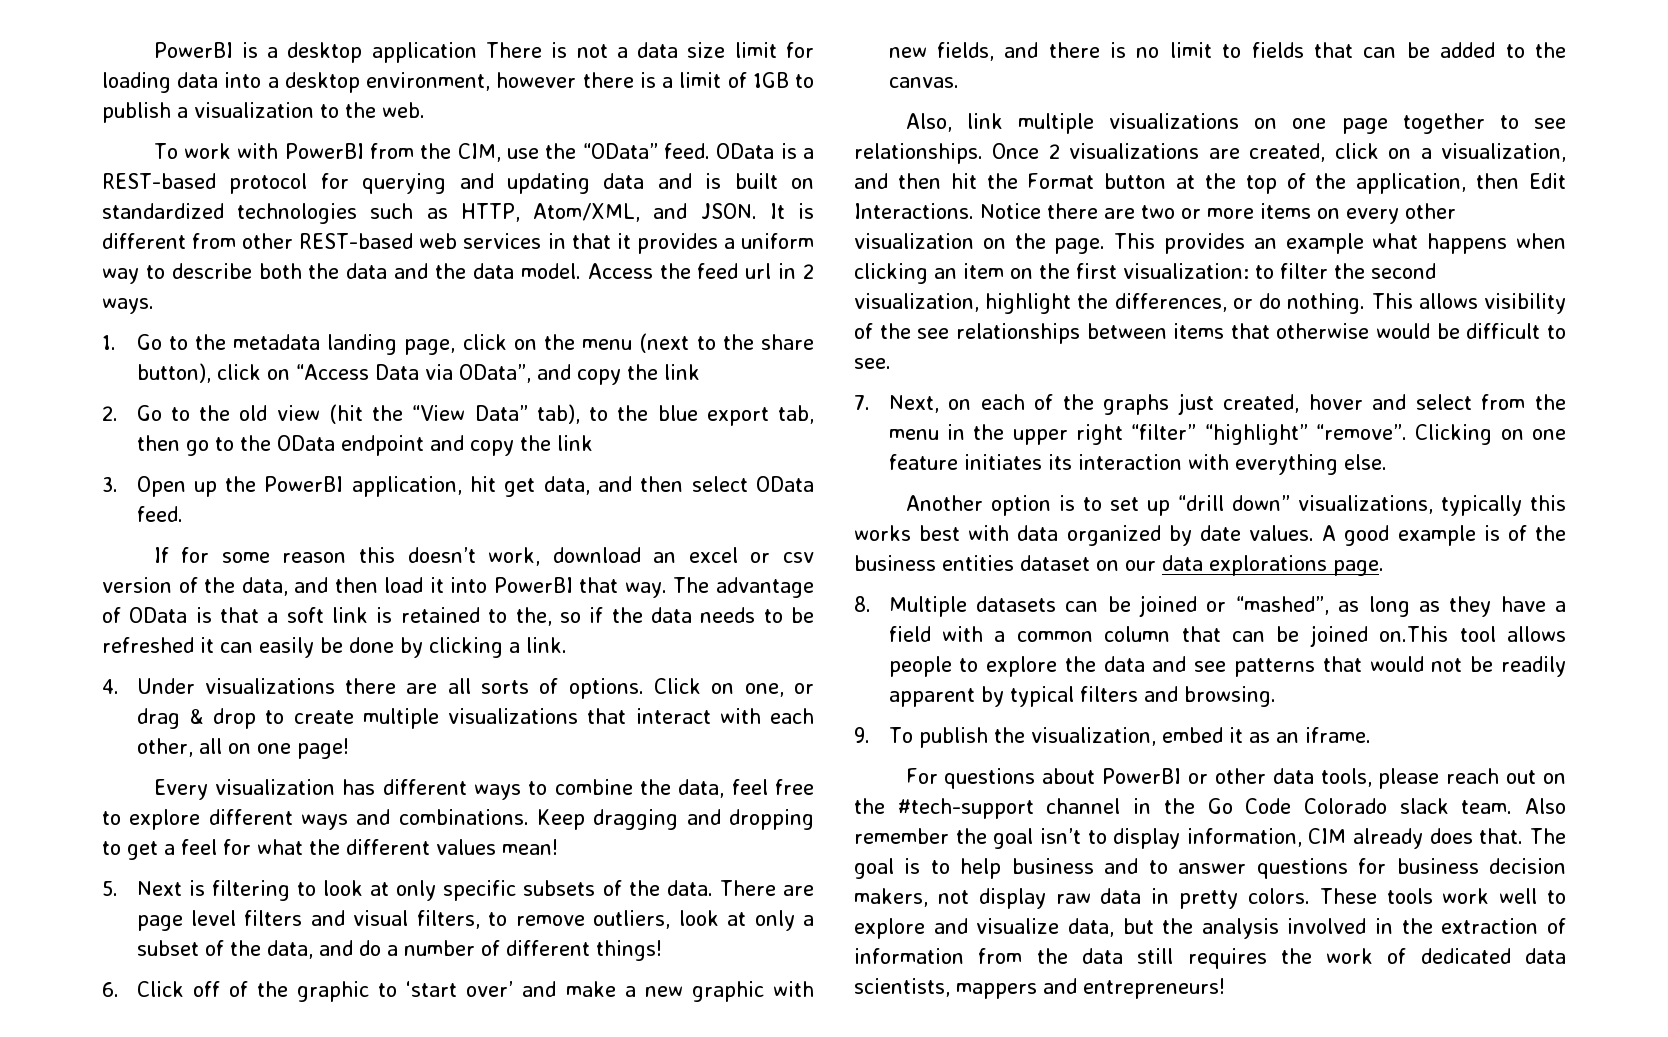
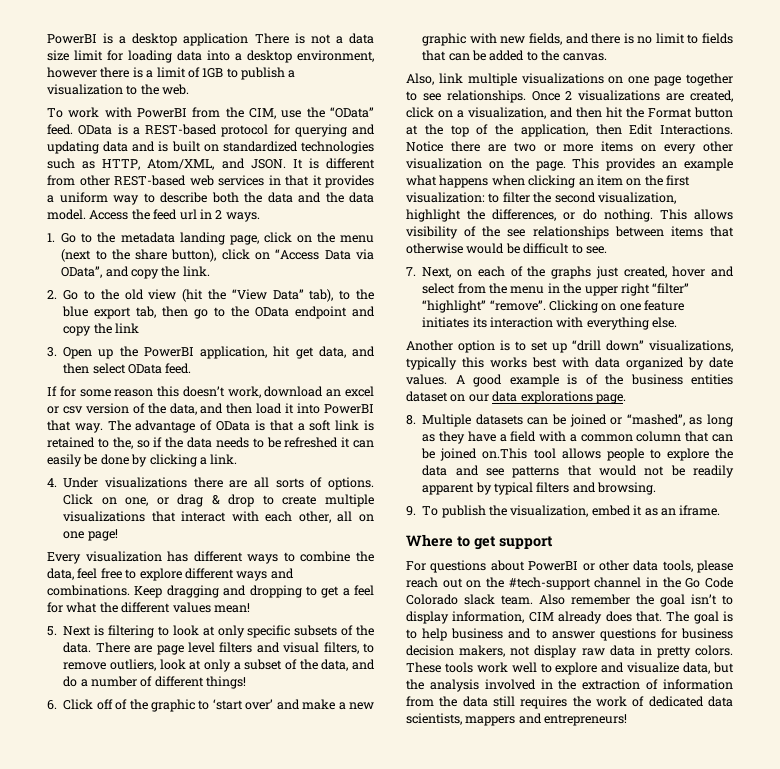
- 1. Go to the metadata landing page, click on the menu (next to the share button), click on “Access Data via OData”, and copy the link
+ 1. Go to the metadata landing page, click on the menu (next to the share button), click on “Access Data via OData”, and copy the link.
+ Where to get support

